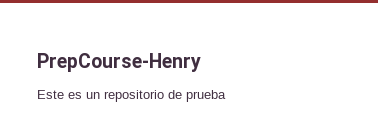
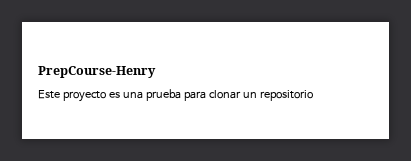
- Este es un repositorio de prueba
+ Este proyecto es una prueba para clonar un repositorio

